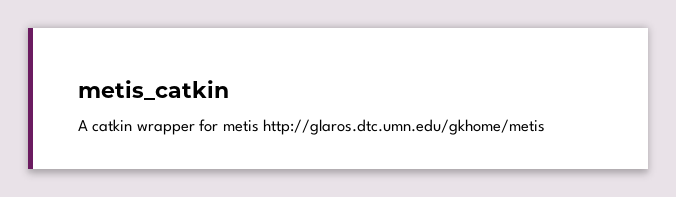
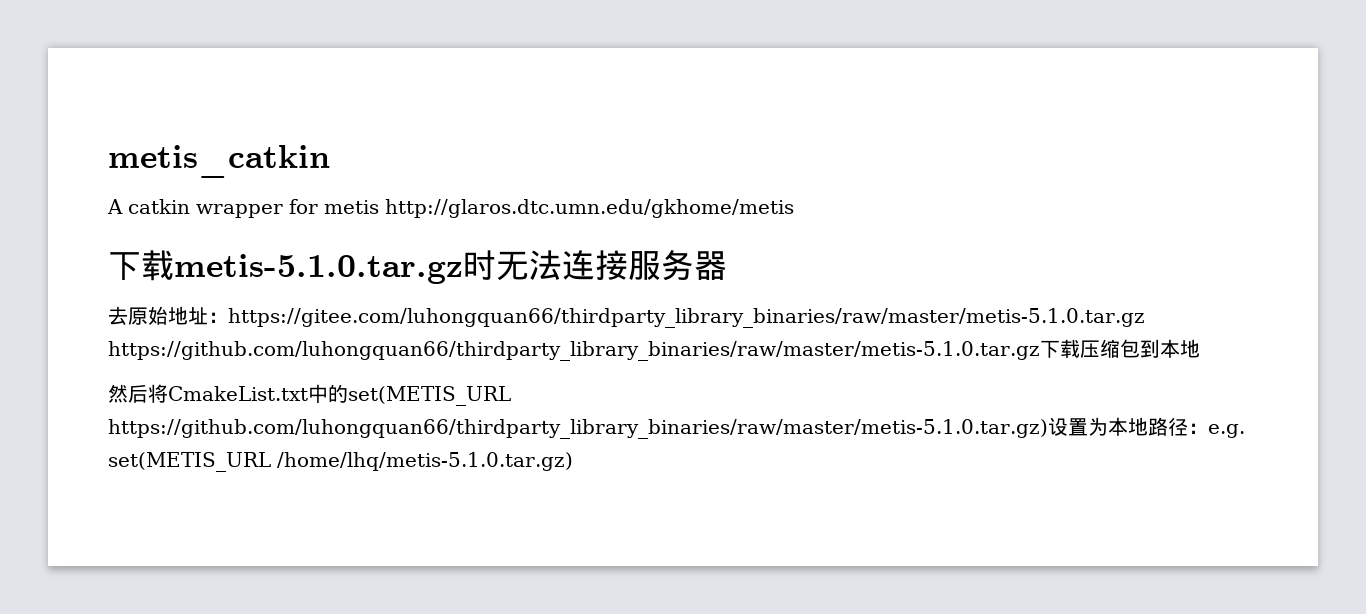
+ 下载metis-5.1.0.tar.gz时无法连接服务器
+ 去原始地址：https://gitee.com/luhongquan66/thirdparty_library_binaries/raw/master/metis-5.1.0.tar.gz https://github.com/luhongquan66/thirdparty_library_binaries/raw/master/metis-5.1.0.tar.gz下载压缩包到本地
+ 然后将CmakeList.txt中的set(METIS_URL https://github.com/luhongquan66/thirdparty_library_binaries/raw/master/metis-5.1.0.tar.gz)设置为本地路径：e.g. set(METIS_URL /home/lhq/metis-5.1.0.tar.gz)

